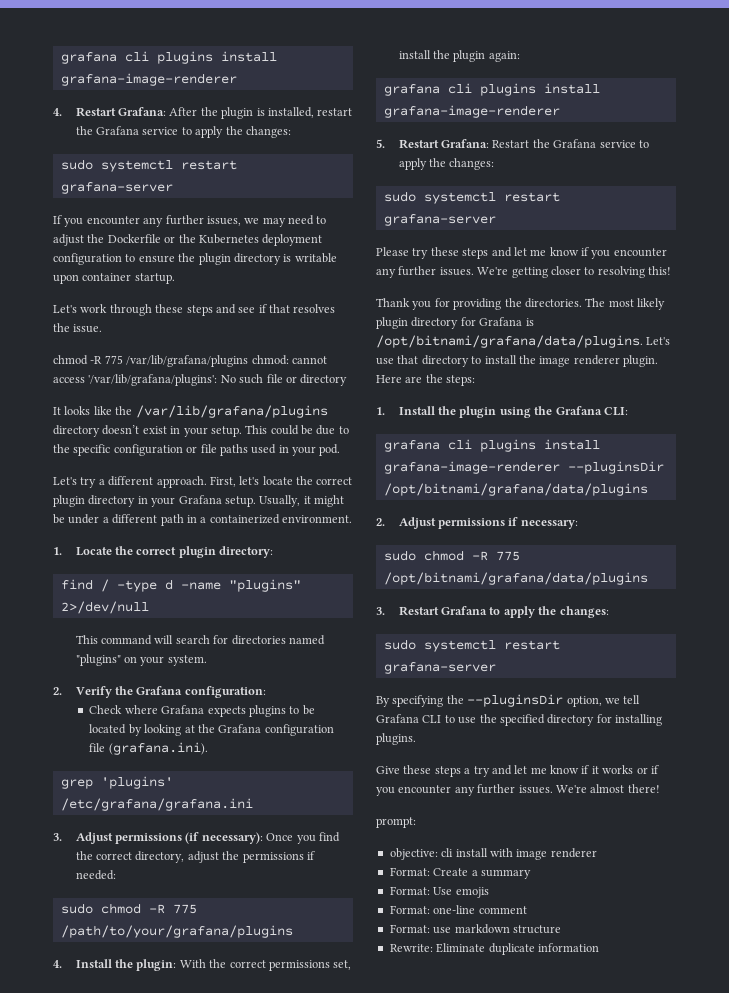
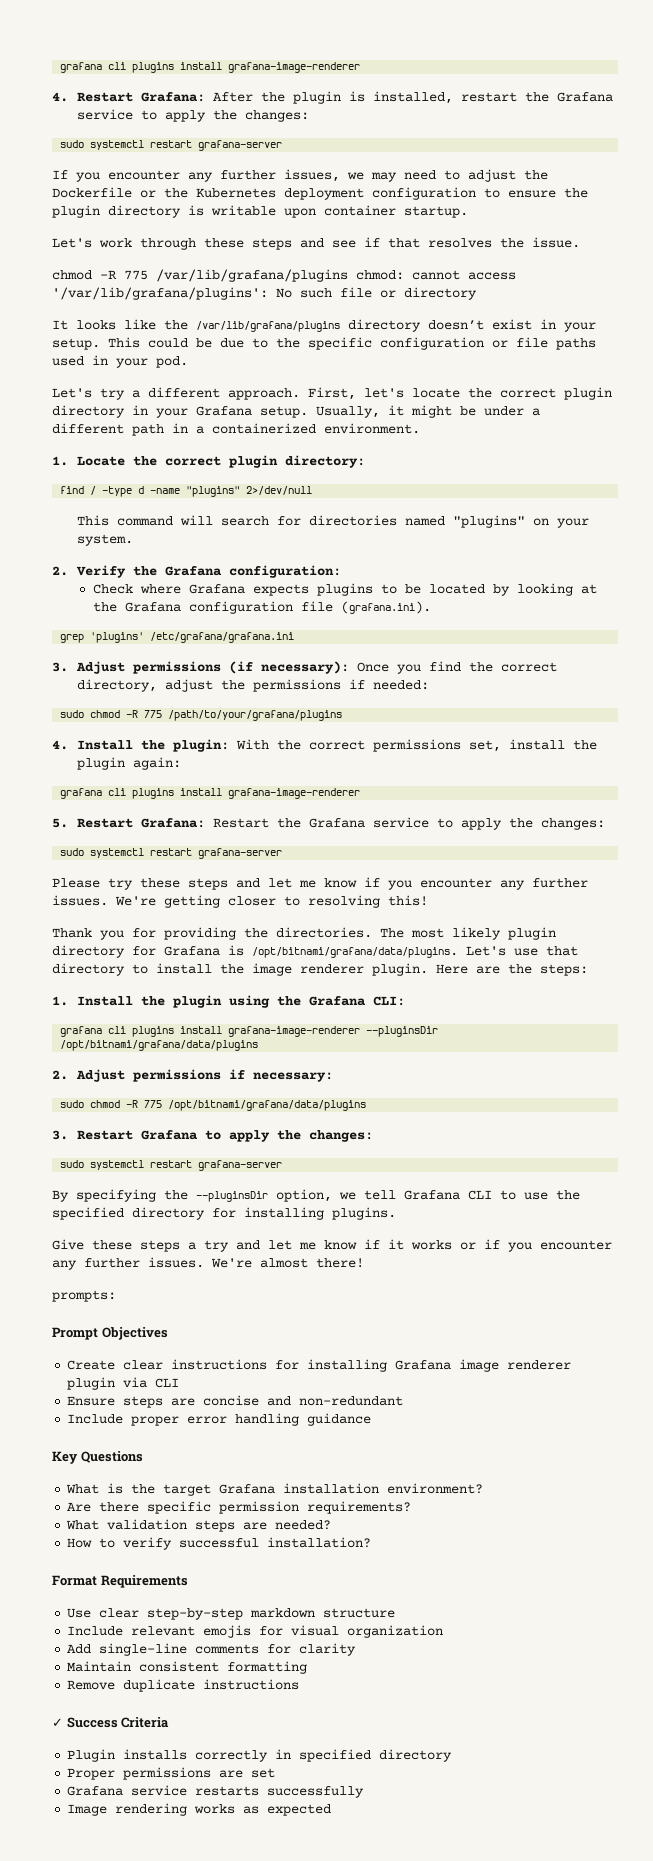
- prompt:
- objective: cli install with image renderer
- Format: Create a summary
- Format: Use emojis
- Format: one-line comment
- Format: use markdown structure
- Rewrite: Eliminate duplicate information
+ prompts:
+ Prompt Objectives
+ Create clear instructions for installing Grafana image renderer plugin via CLI
+ Ensure steps are concise and non-redundant
+ Include proper error handling guidance
+ Key Questions
+ What is the target Grafana installation environment?
+ Are there specific permission requirements?
+ What validation steps are needed?
+ How to verify successful installation?
+ Format Requirements
+ Use clear step-by-step markdown structure
+ Include relevant emojis for visual organization
+ Add single-line comments for clarity
+ Maintain consistent formatting
+ Remove duplicate instructions
+ ✓ Success Criteria
+ Plugin installs correctly in specified directory
+ Proper permissions are set
+ Grafana service restarts successfully
+ Image rendering works as expected

